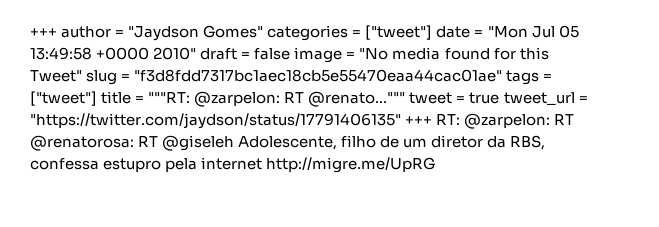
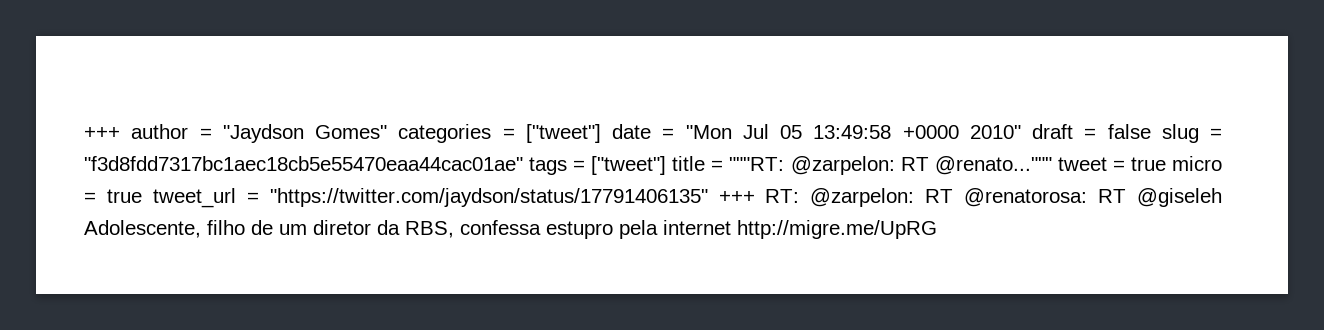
- +++ author = "Jaydson Gomes" categories = ["tweet"] date = "Mon Jul 05 13:49:58 +0000 2010" draft = false image = "No media found for this Tweet" slug = "f3d8fdd7317bc1aec18cb5e55470eaa44cac01ae" tags = ["tweet"] title = """RT: @zarpelon: RT @renato...""" tweet = true tweet_url = "https://twitter.com/jaydson/status/17791406135" +++ RT: @zarpelon: RT @renatorosa: RT @giseleh Adolescente, filho de um diretor da RBS, confessa estupro pela internet http://migre.me/UpRG
+ +++ author = "Jaydson Gomes" categories = ["tweet"] date = "Mon Jul 05 13:49:58 +0000 2010" draft = false slug = "f3d8fdd7317bc1aec18cb5e55470eaa44cac01ae" tags = ["tweet"] title = """RT: @zarpelon: RT @renato...""" tweet = true micro = true tweet_url = "https://twitter.com/jaydson/status/17791406135" +++ RT: @zarpelon: RT @renatorosa: RT @giseleh Adolescente, filho de um diretor da RBS, confessa estupro pela internet http://migre.me/UpRG

